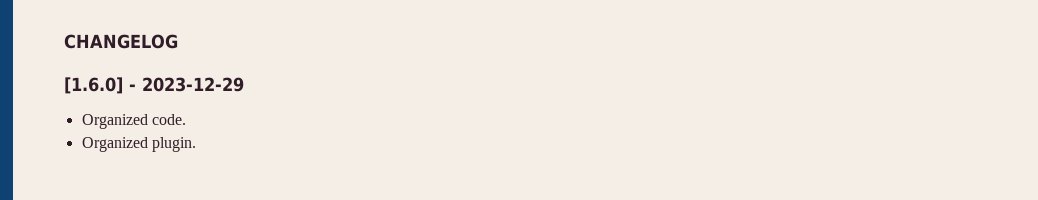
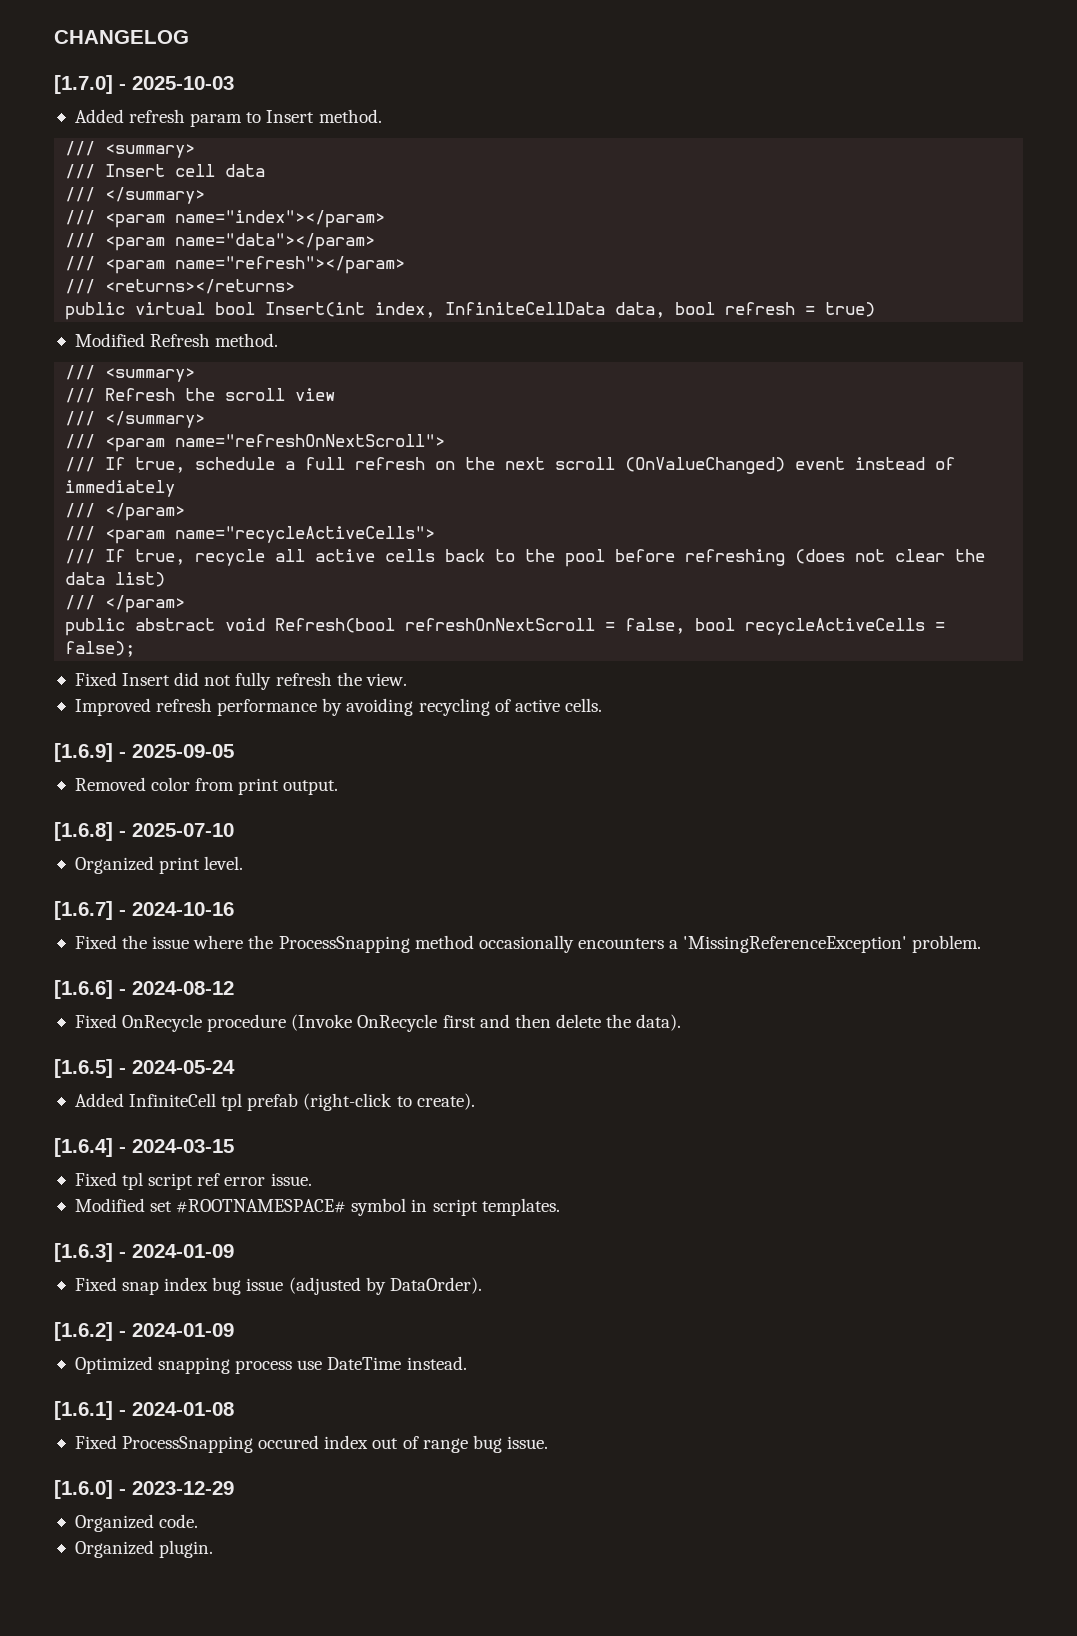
+ [1.7.0] - 2025-10-03
+ Added refresh param to Insert method.
+ /// <summary>
+ /// Insert cell data
+ /// </summary>
+ /// <param name="index"></param>
+ /// <param name="data"></param>
+ /// <param name="refresh"></param>
+ /// <returns></returns>
+ public virtual bool Insert(int index, InfiniteCellData data, bool refresh = true)
+ Modified Refresh method.
+ /// <summary>
+ /// Refresh the scroll view
+ /// </summary>
+ /// <param name="refreshOnNextScroll">
+ /// If true, schedule a full refresh on the next scroll (OnValueChanged) event instead of immediately
+ /// </param>
+ /// <param name="recycleActiveCells">
+ /// If true, recycle all active cells back to the pool before refreshing (does not clear the data list)
+ /// </param>
+ public abstract void Refresh(bool refreshOnNextScroll = false, bool recycleActiveCells = false);
+ Fixed Insert did not fully refresh the view.
+ Improved refresh performance by avoiding recycling of active cells.
+ [1.6.9] - 2025-09-05
+ Removed color from print output.
+ [1.6.8] - 2025-07-10
+ Organized print level.
+ [1.6.7] - 2024-10-16
+ Fixed the issue where the ProcessSnapping method occasionally encounters a 'MissingReferenceException' problem.
+ [1.6.6] - 2024-08-12
+ Fixed OnRecycle procedure (Invoke OnRecycle first and then delete the data).
+ [1.6.5] - 2024-05-24
+ Added InfiniteCell tpl prefab (right-click to create).
+ [1.6.4] - 2024-03-15
+ Fixed tpl script ref error issue.
+ Modified set #ROOTNAMESPACE# symbol in script templates.
+ [1.6.3] - 2024-01-09
+ Fixed snap index bug issue (adjusted by DataOrder).
+ [1.6.2] - 2024-01-09
+ Optimized snapping process use DateTime instead.
+ [1.6.1] - 2024-01-08
+ Fixed ProcessSnapping occured index out of range bug issue.

